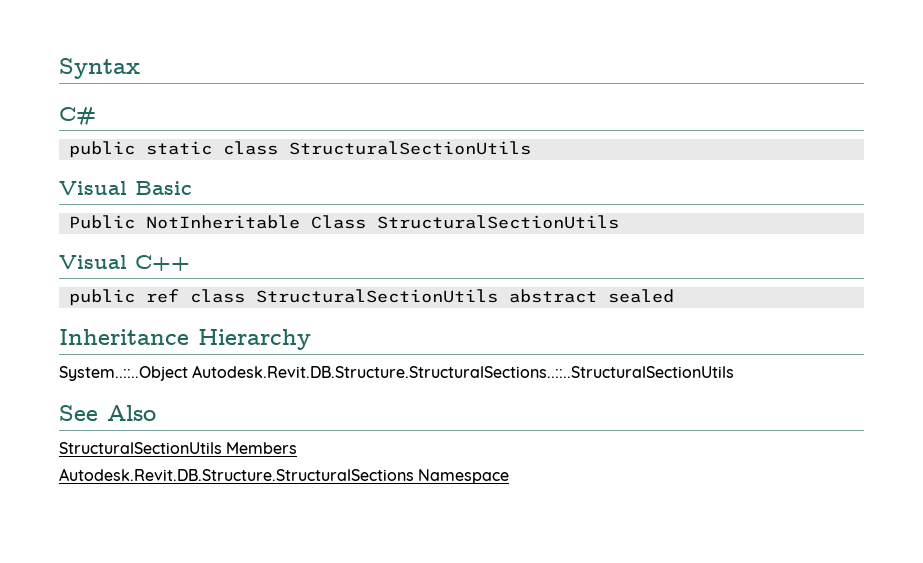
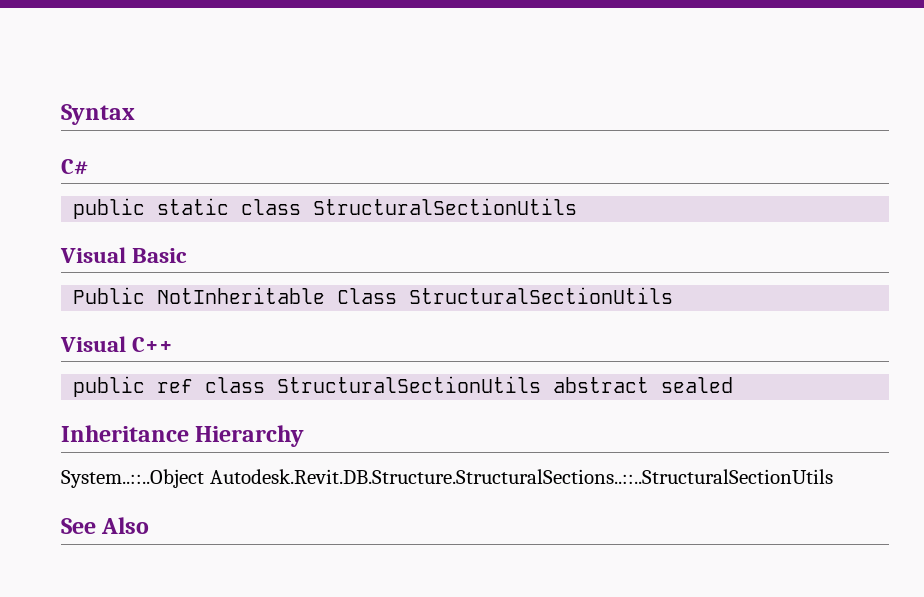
- StructuralSectionUtils Members
- Autodesk.Revit.DB.Structure.StructuralSections Namespace

